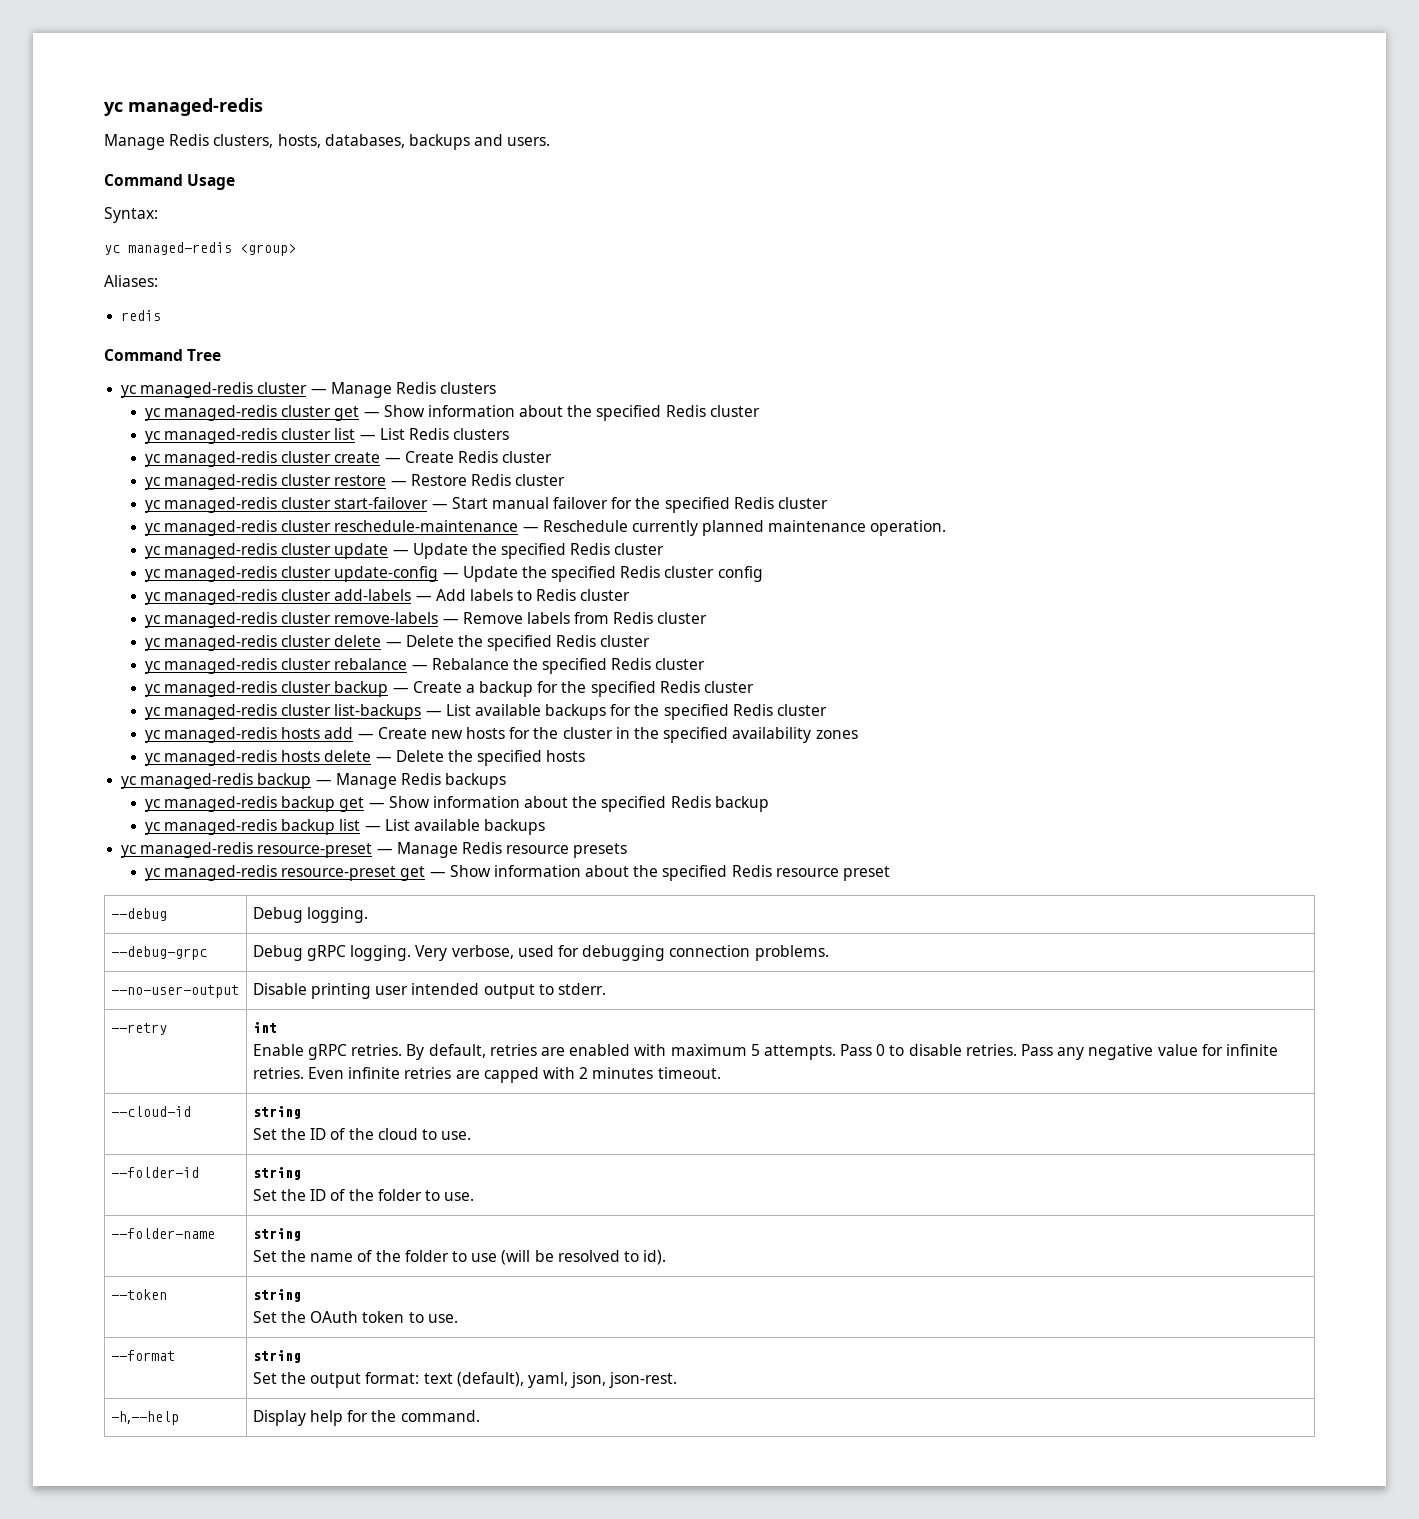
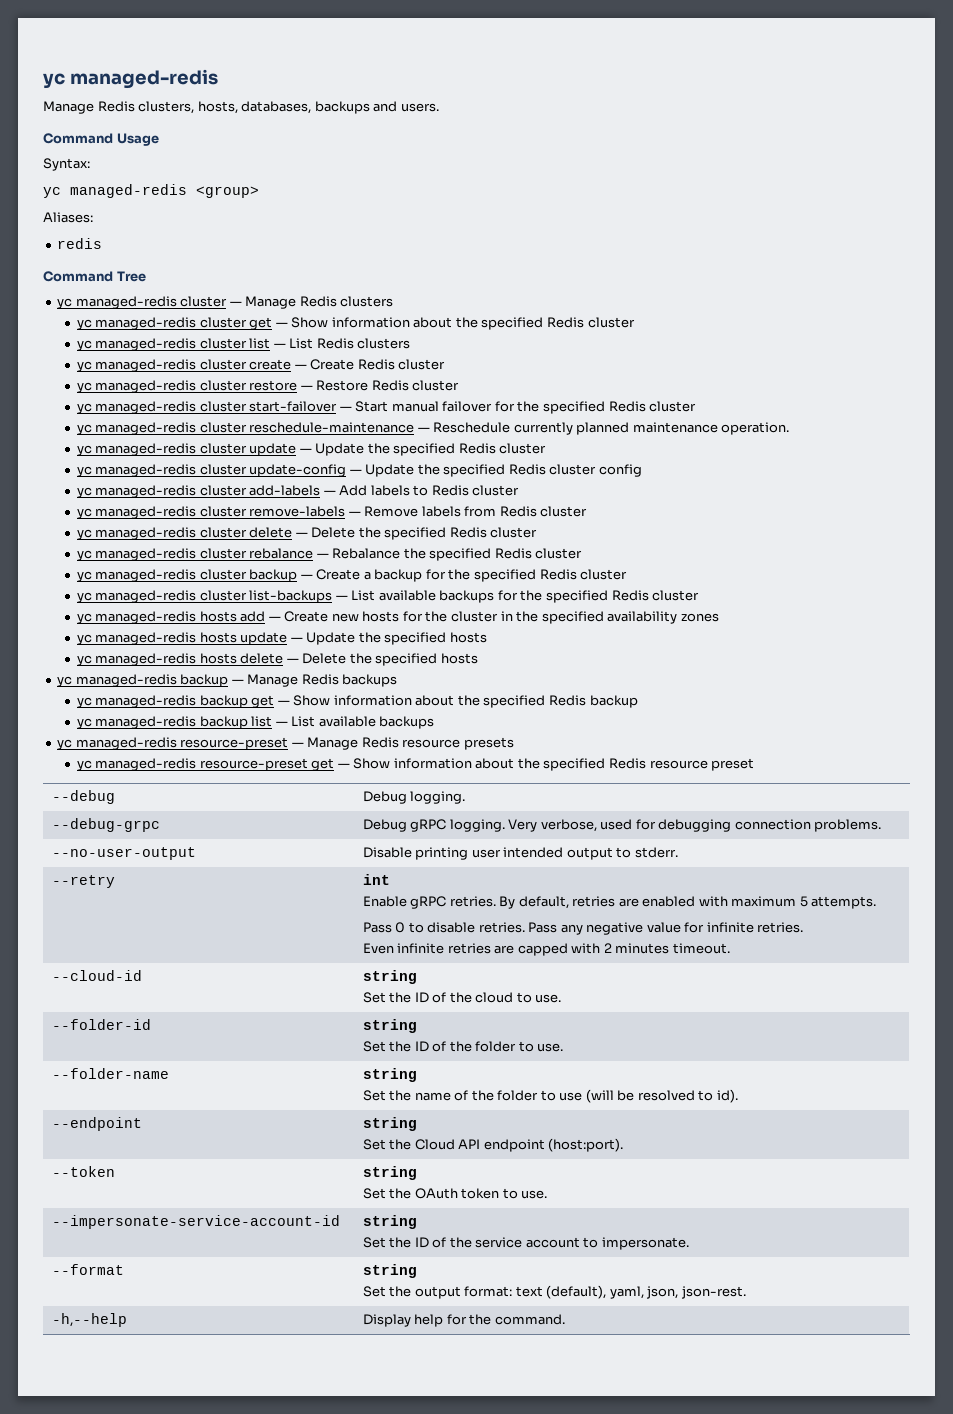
+ yc managed-redis hosts update — Update the specified hosts
  --retry | int
- Enable gRPC retries. By default, retries are enabled with maximum 5 attempts. Pass 0 to disable retries. Pass any negative value for infinite retries. Even infinite retries are capped with 2 minutes timeout.
+ Enable gRPC retries. By default, retries are enabled with maximum 5 attempts.
+ Pass 0 to disable retries. Pass any negative value for infinite retries.
+ Even infinite retries are capped with 2 minutes timeout.
+ --endpoint | string
+ Set the Cloud API endpoint (host:port).
+ --impersonate-service-account-id | string
+ Set the ID of the service account to impersonate.

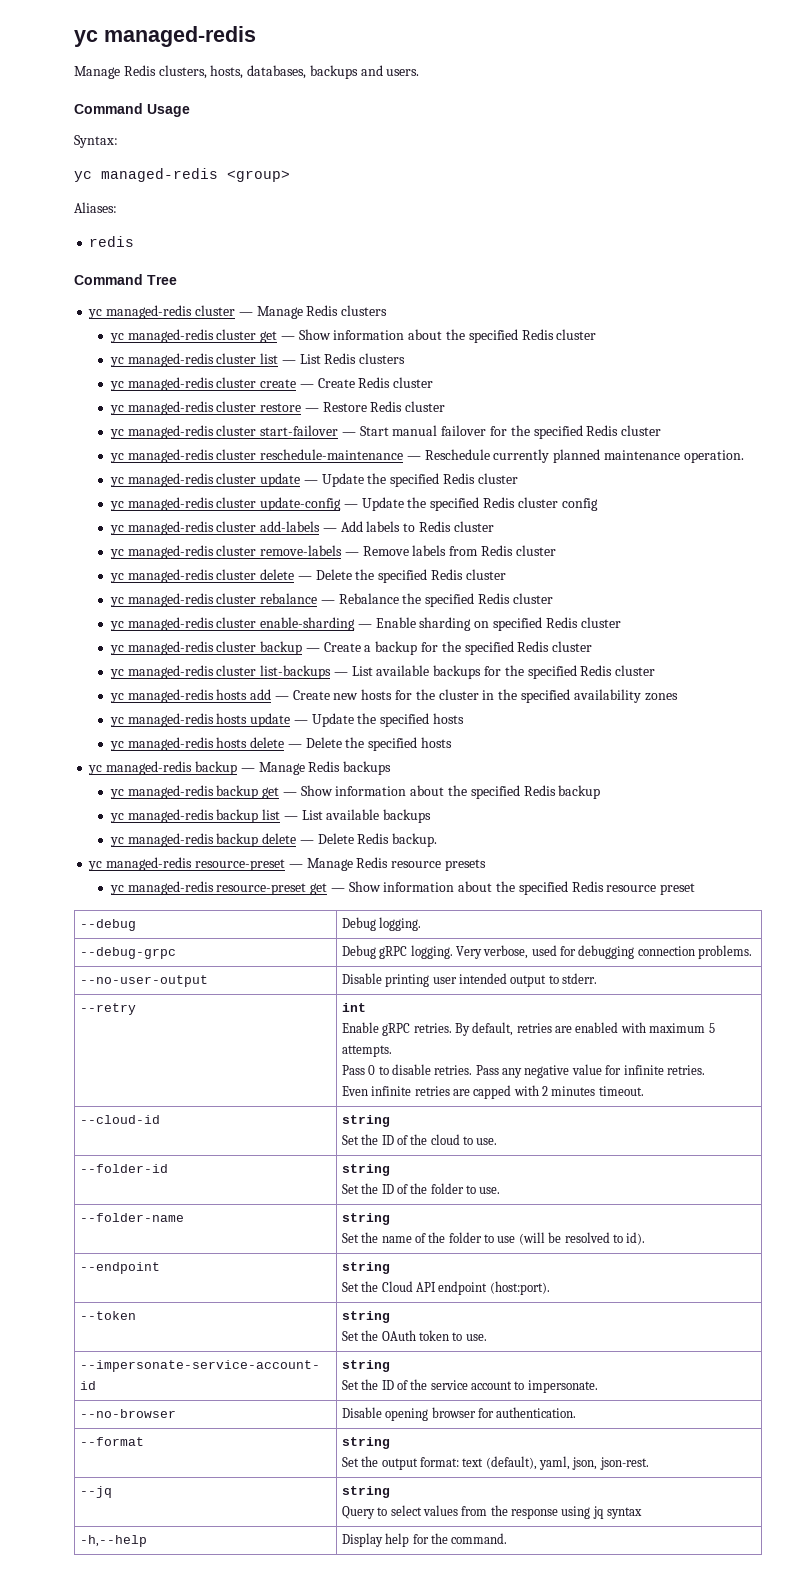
+ yc managed-redis cluster enable-sharding — Enable sharding on specified Redis cluster
+ yc managed-redis backup delete — Delete Redis backup.
+ --no-browser | Disable opening browser for authentication.
+ --jq | string
+ Query to select values from the response using jq syntax

